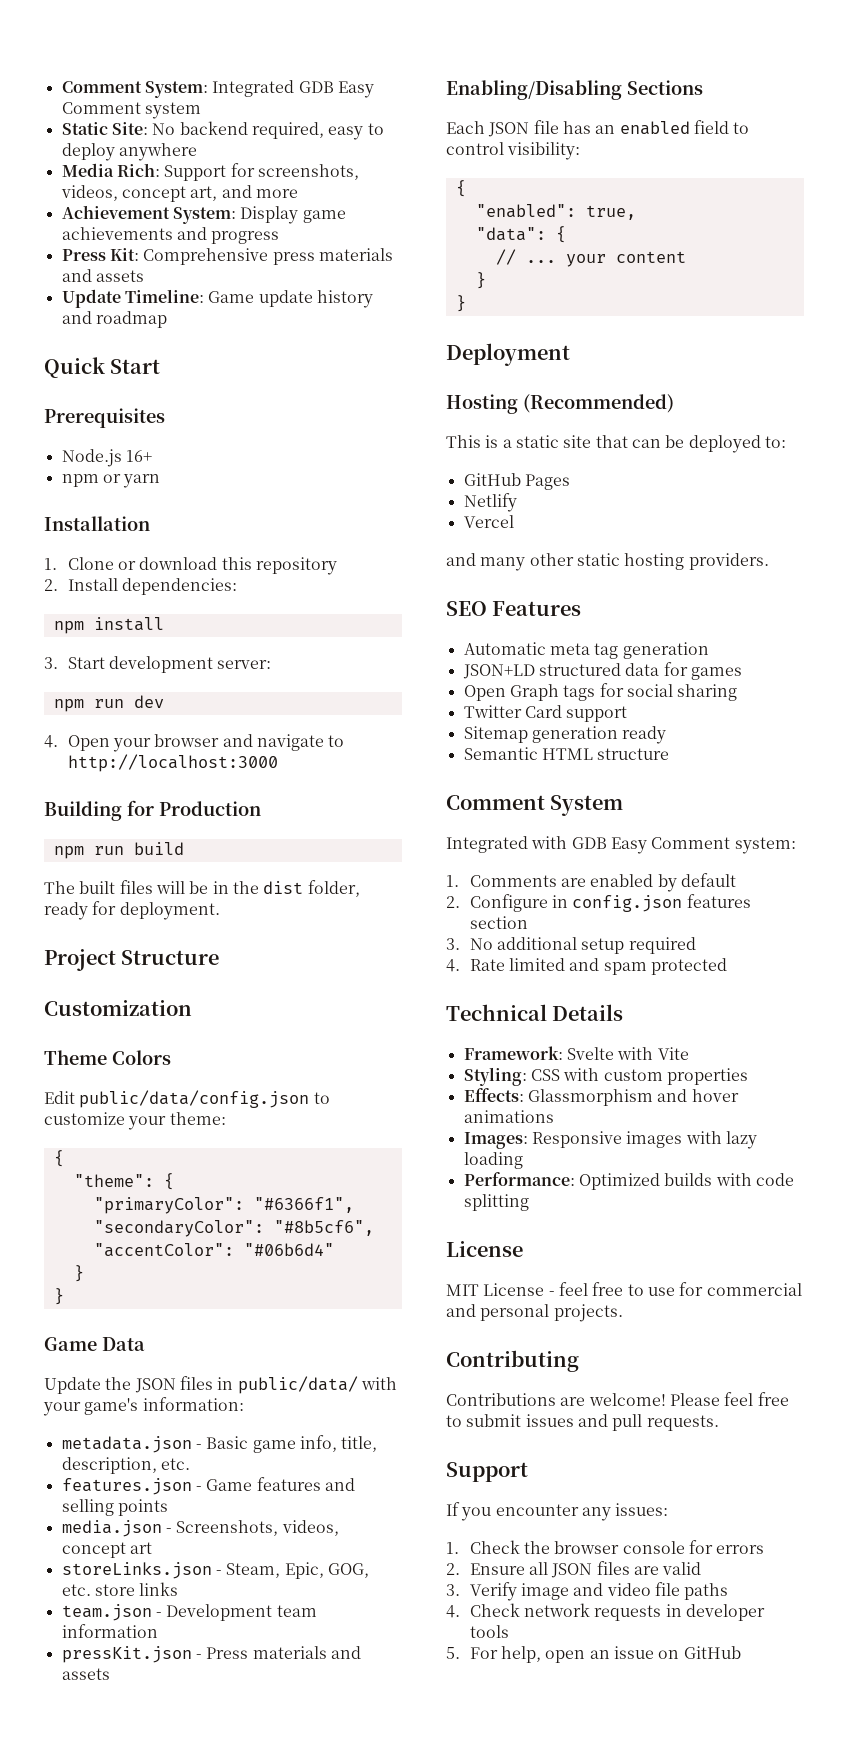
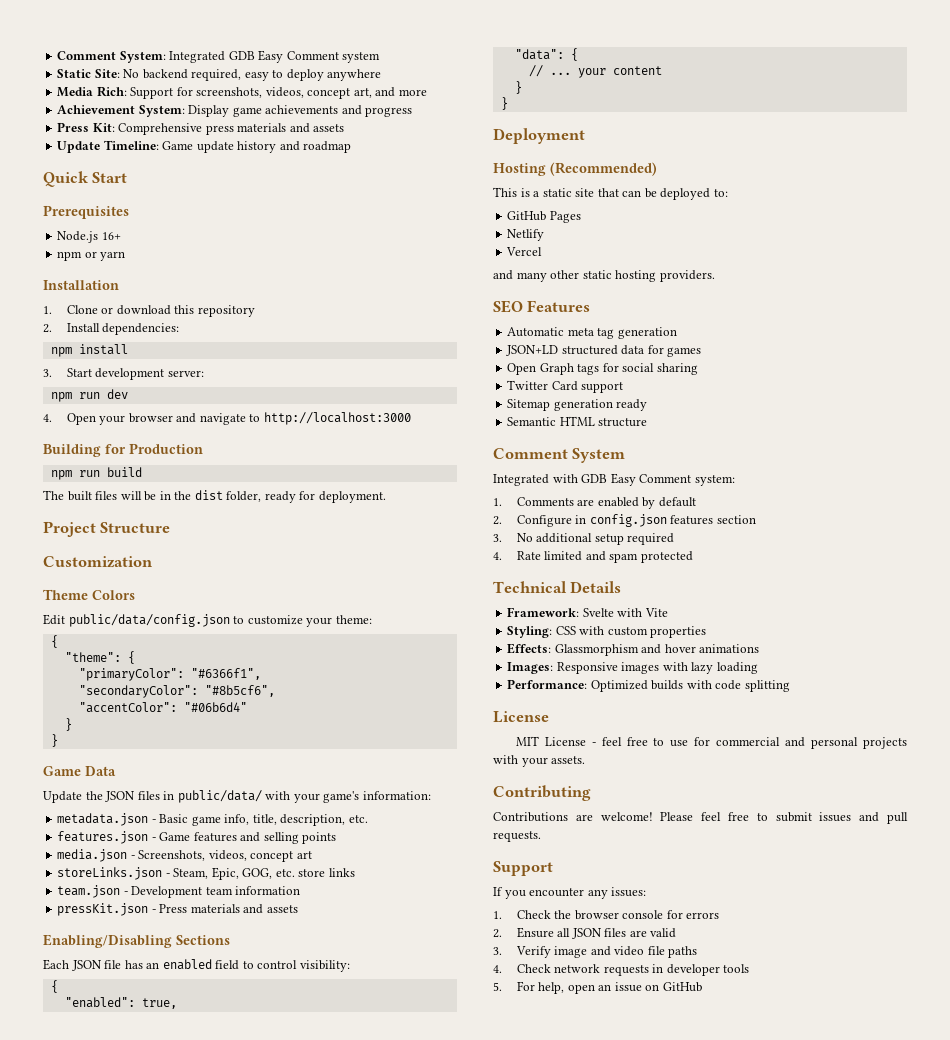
- MIT License - feel free to use for commercial and personal projects.
+ MIT License - feel free to use for commercial and personal projects with your assets.

